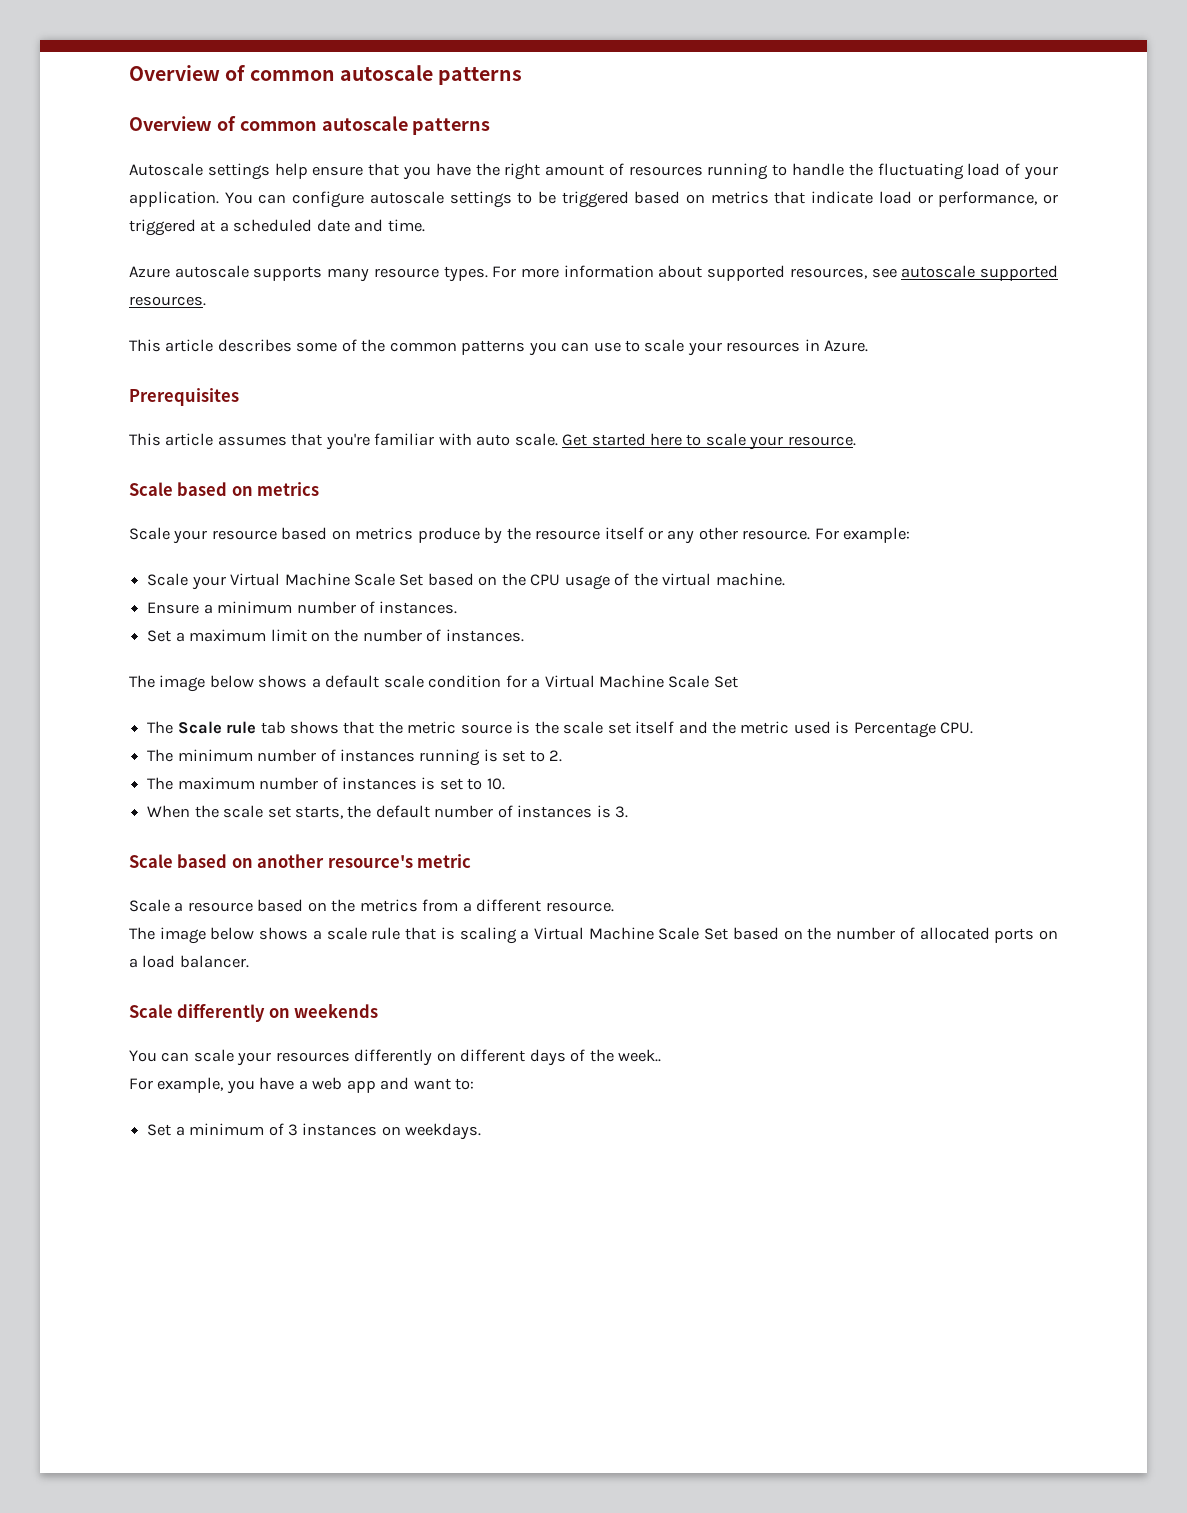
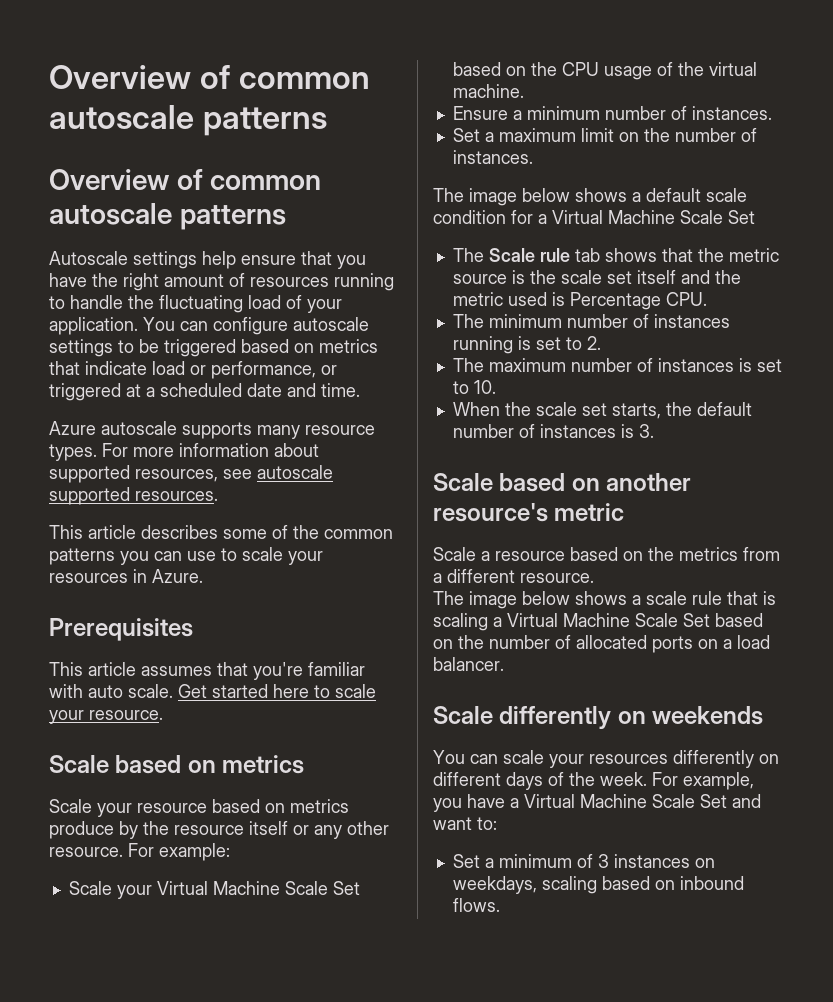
- You can scale your resources differently on different days of the week..
- For example, you have a web app and want to:
+ You can scale your resources differently on different days of the week. For example, you have a Virtual Machine Scale Set and want to:
- Set a minimum of 3 instances on weekdays.
+ Set a minimum of 3 instances on weekdays, scaling based on inbound flows.

